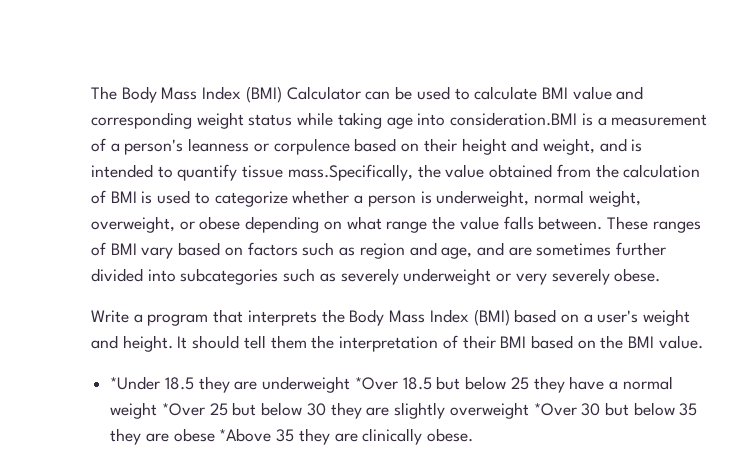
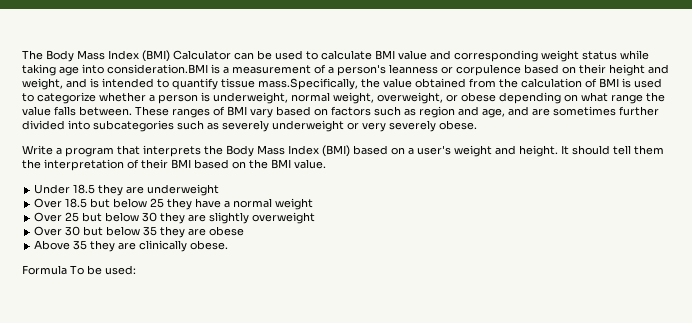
- *Under 18.5 they are underweight *Over 18.5 but below 25 they have a normal weight *Over 25 but below 30 they are slightly overweight *Over 30 but below 35 they are obese *Above 35 they are clinically obese.
+ Under 18.5 they are underweight
+ Over 18.5 but below 25 they have a normal weight
+ Over 25 but below 30 they are slightly overweight
+ Over 30 but below 35 they are obese
+ Above 35 they are clinically obese.
+ Formula To be used:

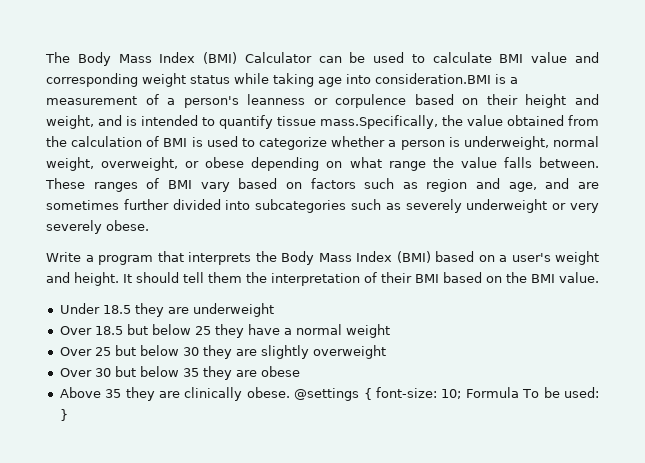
- Above 35 they are clinically obese.
- Formula To be used:
+ Above 35 they are clinically obese. @settings { font-size: 10; Formula To be used: }

